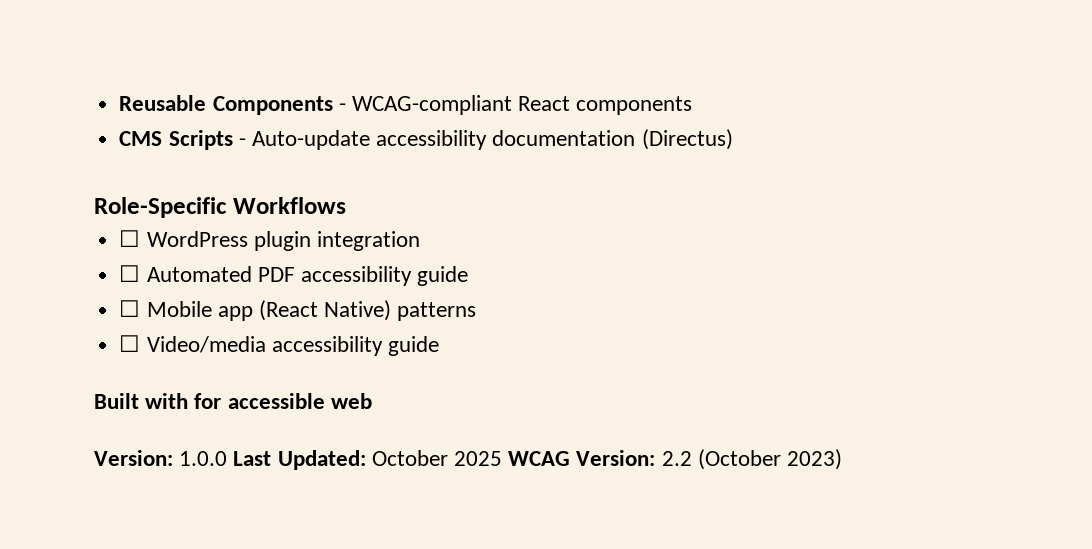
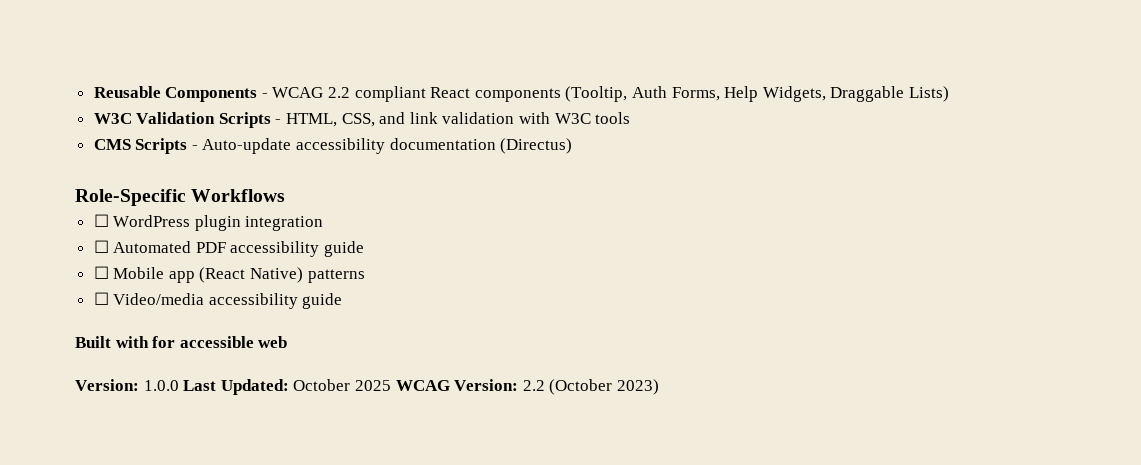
- Reusable Components - WCAG-compliant React components
+ Reusable Components - WCAG 2.2 compliant React components (Tooltip, Auth Forms, Help Widgets, Draggable Lists)
+ W3C Validation Scripts - HTML, CSS, and link validation with W3C tools

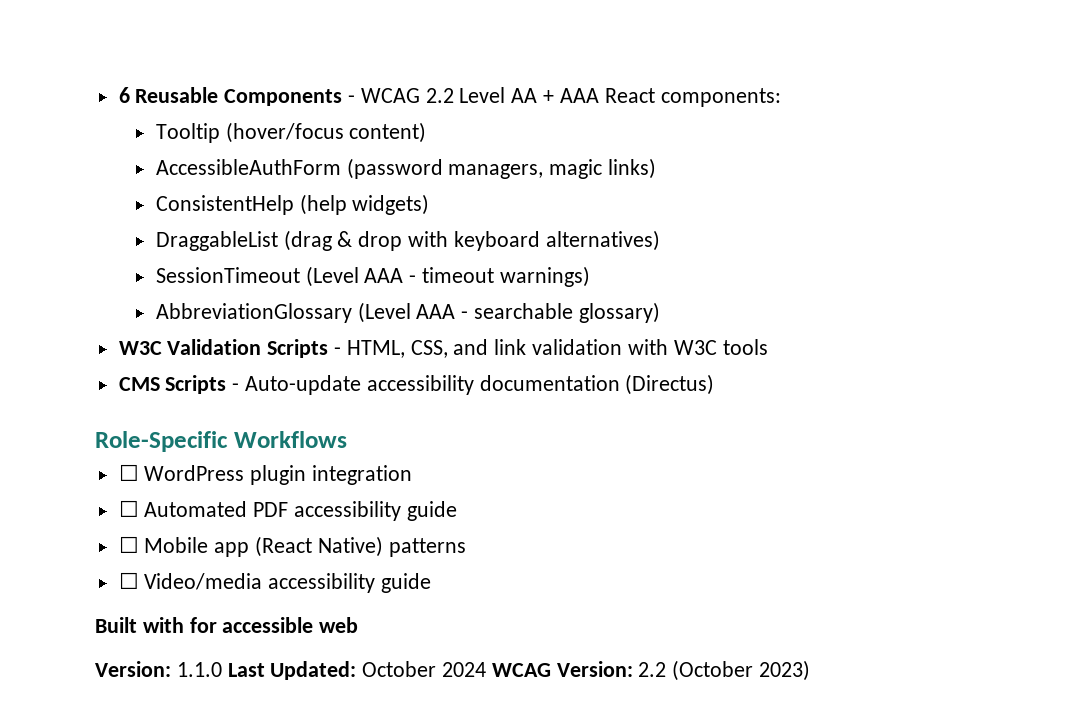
- Reusable Components - WCAG 2.2 compliant React components (Tooltip, Auth Forms, Help Widgets, Draggable Lists)
+ 6 Reusable Components - WCAG 2.2 Level AA + AAA React components:
+ Tooltip (hover/focus content)
+ AccessibleAuthForm (password managers, magic links)
+ ConsistentHelp (help widgets)
+ DraggableList (drag & drop with keyboard alternatives)
+ SessionTimeout (Level AAA - timeout warnings)
+ AbbreviationGlossary (Level AAA - searchable glossary)
- Version: 1.0.0 Last Updated: October 2025 WCAG Version: 2.2 (October 2023)
+ Version: 1.1.0 Last Updated: October 2024 WCAG Version: 2.2 (October 2023)

